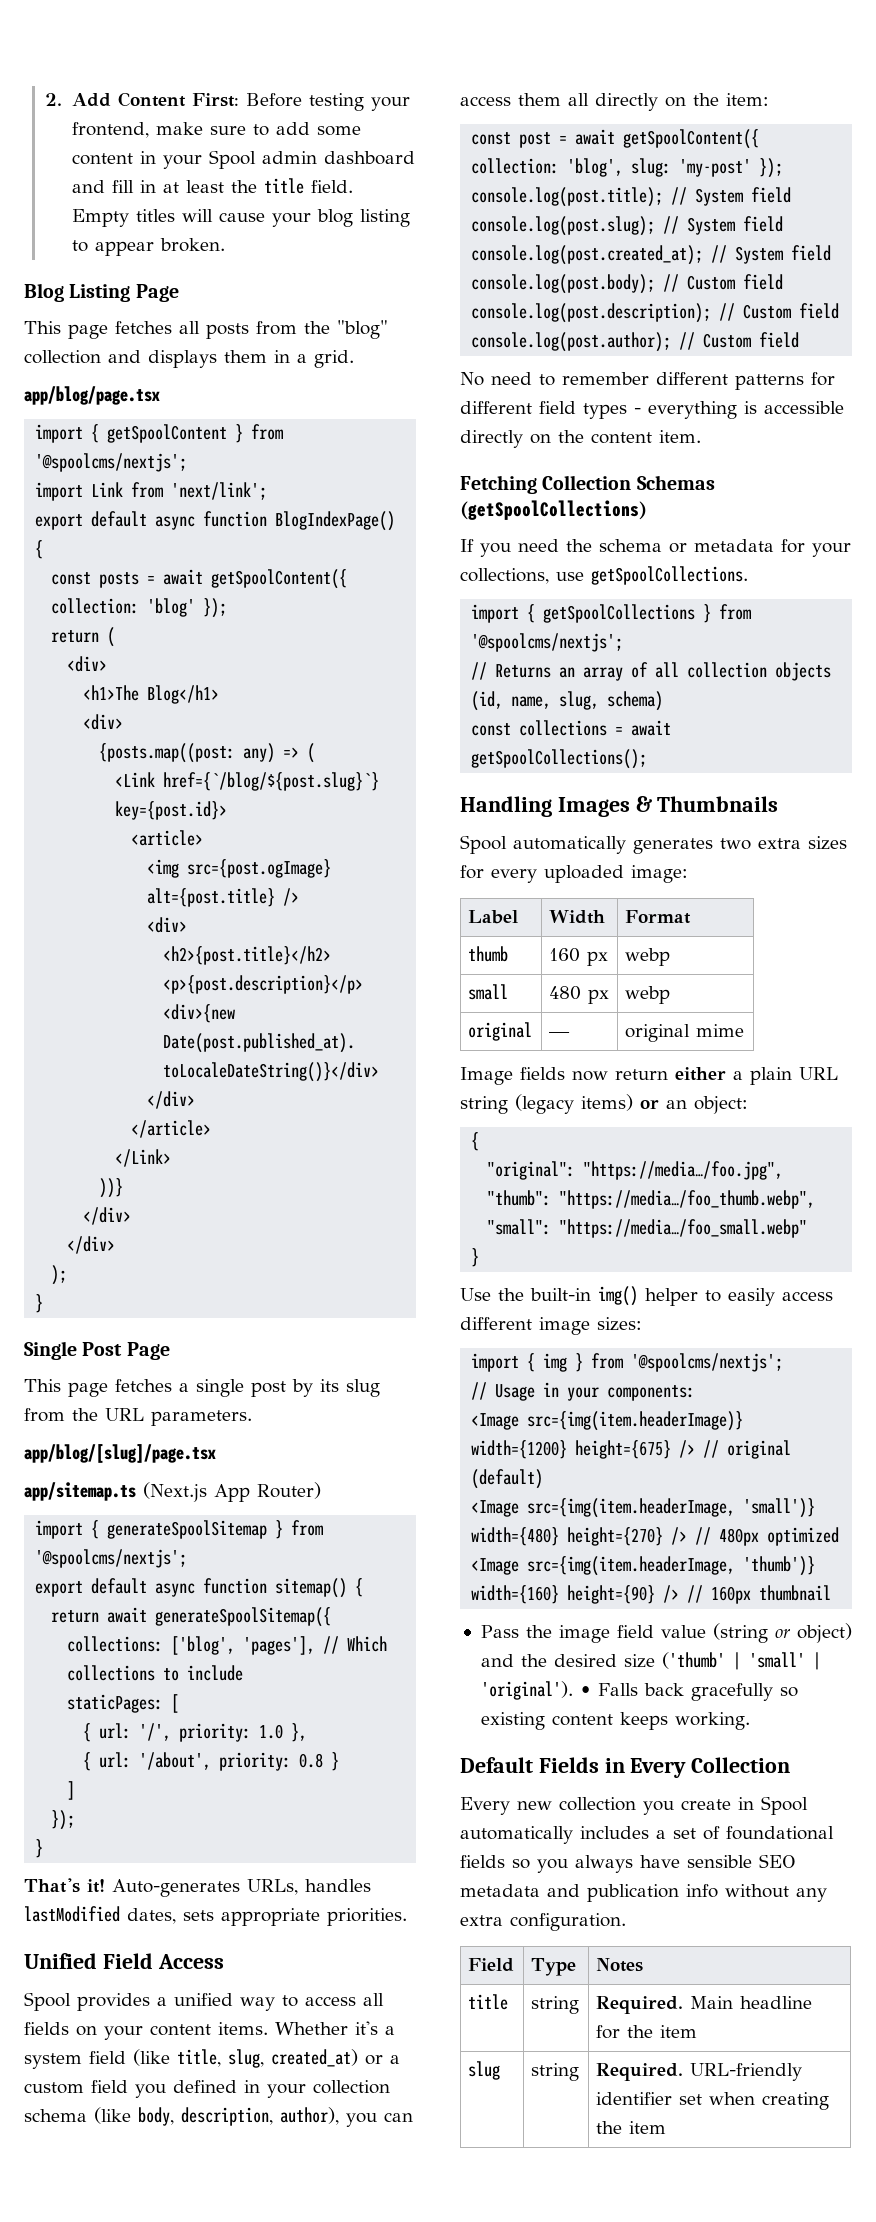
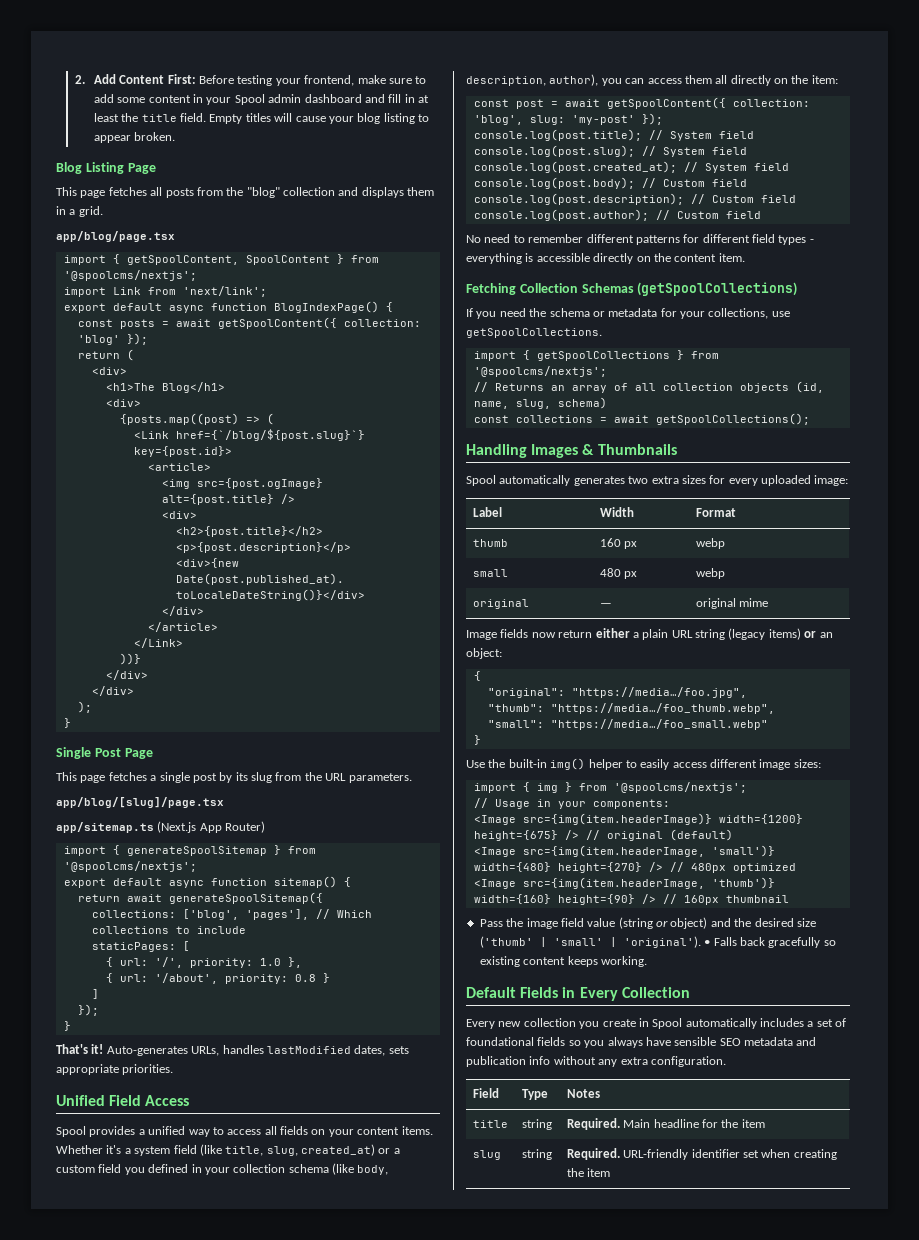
- import { getSpoolContent } from '@spoolcms/nextjs';
+ import { getSpoolContent, SpoolContent } from '@spoolcms/nextjs';
- {posts.map((post: any) => (
+ {posts.map((post) => (

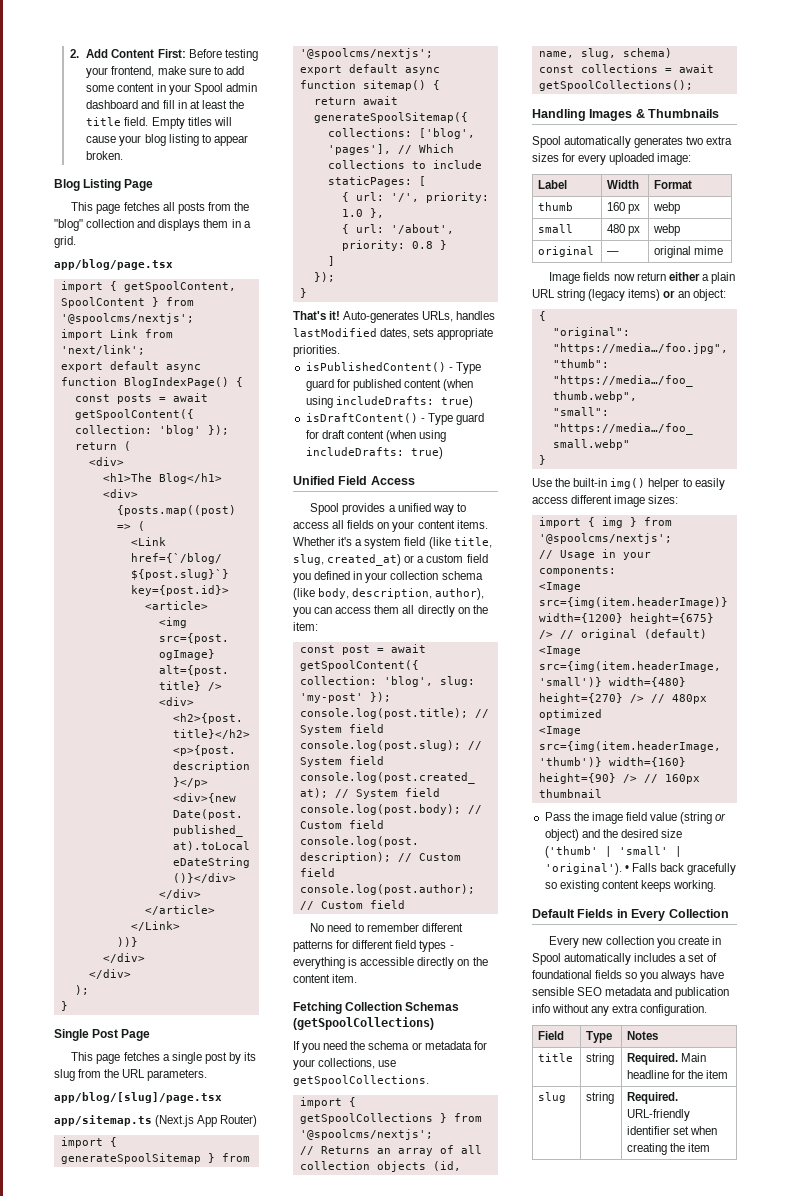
+ isPublishedContent() - Type guard for published content (when using includeDrafts: true)
+ isDraftContent() - Type guard for draft content (when using includeDrafts: true)

